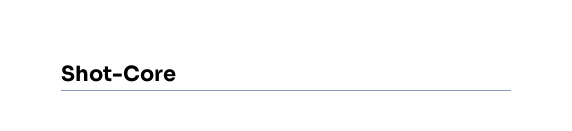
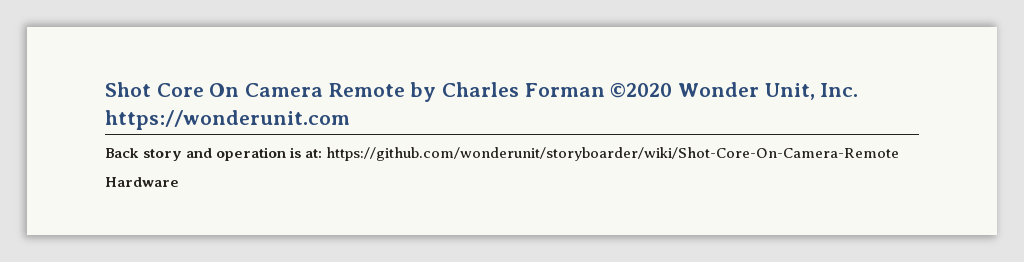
- Shot-Core
+ Shot Core On Camera Remote by Charles Forman ©2020 Wonder Unit, Inc. https://wonderunit.com
+ Back story and operation is at: https://github.com/wonderunit/storyboarder/wiki/Shot-Core-On-Camera-Remote
+ Hardware

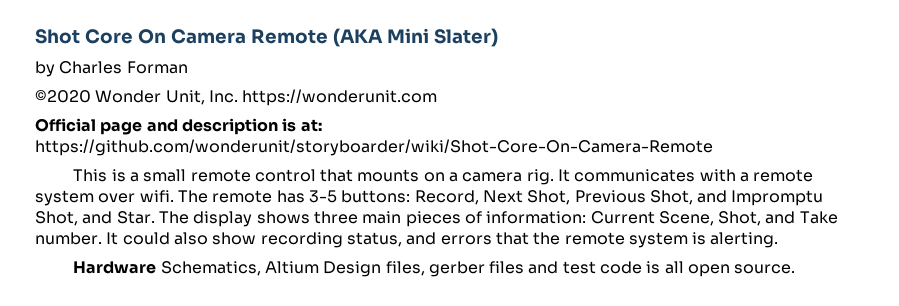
- Shot Core On Camera Remote by Charles Forman ©2020 Wonder Unit, Inc. https://wonderunit.com
+ Shot Core On Camera Remote (AKA Mini Slater)
+ by Charles Forman
+ ©2020 Wonder Unit, Inc. https://wonderunit.com
- Back story and operation is at: https://github.com/wonderunit/storyboarder/wiki/Shot-Core-On-Camera-Remote
+ Official page and description is at: https://github.com/wonderunit/storyboarder/wiki/Shot-Core-On-Camera-Remote
- Hardware
+ This is a small remote control that mounts on a camera rig. It communicates with a remote system over wifi. The remote has 3-5 buttons: Record, Next Shot, Previous Shot, and Impromptu Shot, and Star. The display shows three main pieces of information: Current Scene, Shot, and Take number. It could also show recording status, and errors that the remote system is alerting.
+ Hardware Schematics, Altium Design files, gerber files and test code is all open source.

